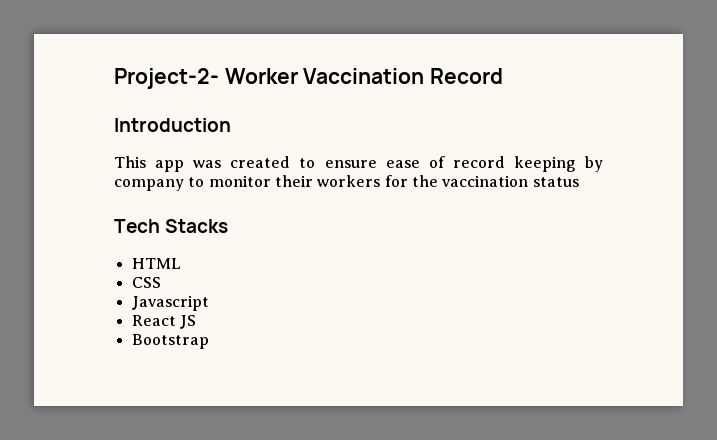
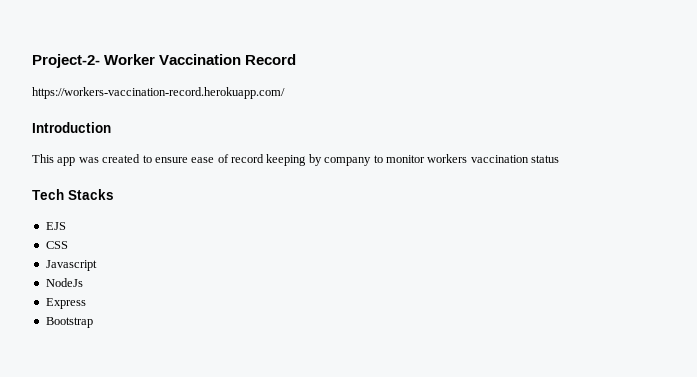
+ https://workers-vaccination-record.herokuapp.com/
- This app was created to ensure ease of record keeping by company to monitor their workers for the vaccination status
+ This app was created to ensure ease of record keeping by company to monitor workers vaccination status
- HTML
+ EJS
- React JS
+ NodeJs
+ Express

